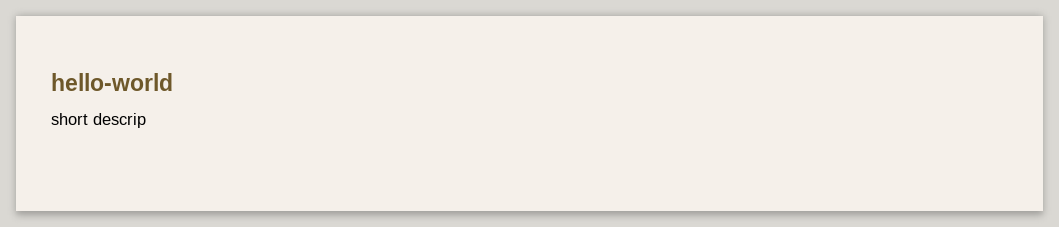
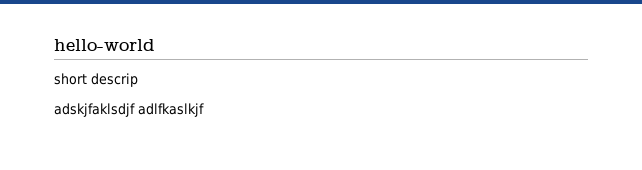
+ adskjfaklsdjf adlfkaslkjf

